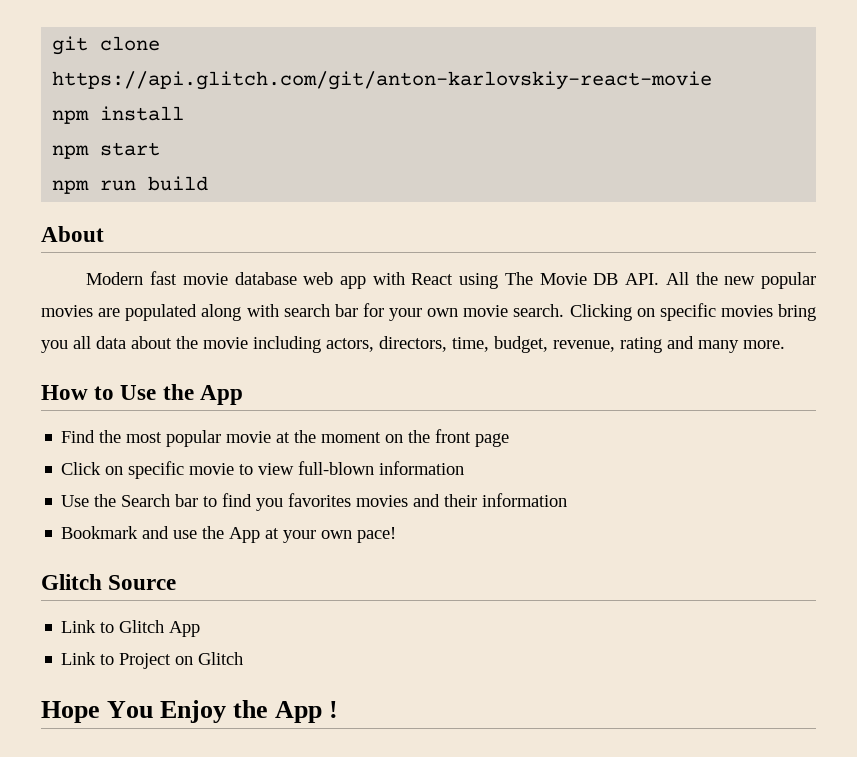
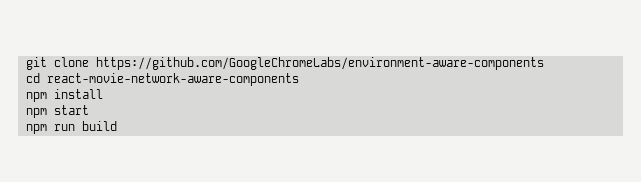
- git clone https://api.glitch.com/git/anton-karlovskiy-react-movie
+ git clone https://github.com/GoogleChromeLabs/environment-aware-components
+ cd react-movie-network-aware-components
- About
- Modern fast movie database web app with React using The Movie DB API. All the new popular movies are populated along with search bar for your own movie search. Clicking on specific movies bring you all data about the movie including actors, directors, time, budget, revenue, rating and many more.
- How to Use the App
- Find the most popular movie at the moment on the front page
- Click on specific movie to view full-blown information
- Use the Search bar to find you favorites movies and their information
- Bookmark and use the App at your own pace!
- Glitch Source
- Link to Glitch App
- Link to Project on Glitch
- Hope You Enjoy the App !

